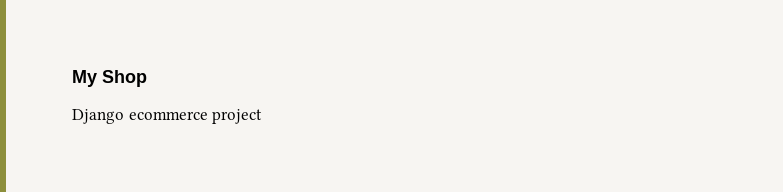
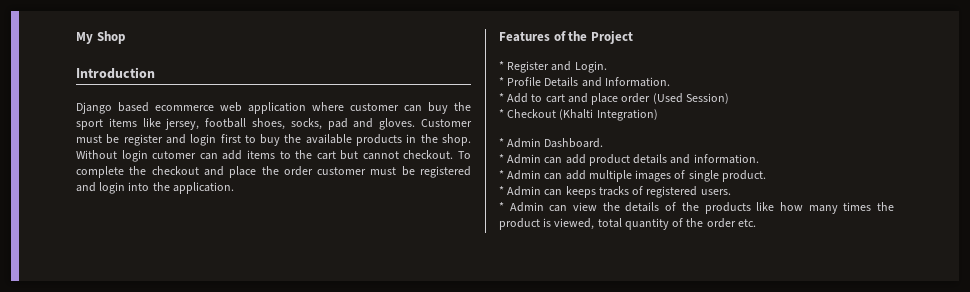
+ Introduction
- Django ecommerce project
+ Django based ecommerce web application where customer can buy the sport items like jersey, football shoes, socks, pad and gloves. Customer must be register and login first to buy the available products in the shop. Without login cutomer can add items to the cart but cannot checkout. To complete the checkout and place the order customer must be registered and login into the application.
+ Features of the Project
+ * Register and Login.
+ * Profile Details and Information.
+ * Add to cart and place order (Used Session)
+ * Checkout (Khalti Integration)
+ * Admin Dashboard.
+ * Admin can add product details and information.
+ * Admin can add multiple images of single product.
+ * Admin can keeps tracks of registered users.
+ * Admin can view the details of the products like how many times the product is viewed, total quantity of the order etc.

